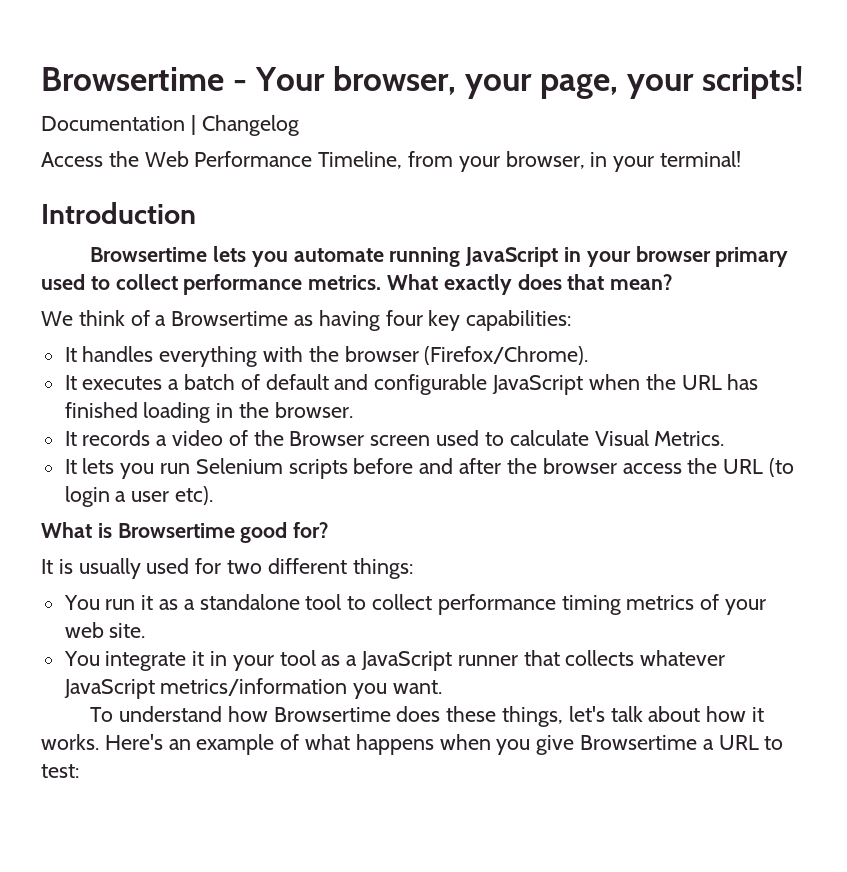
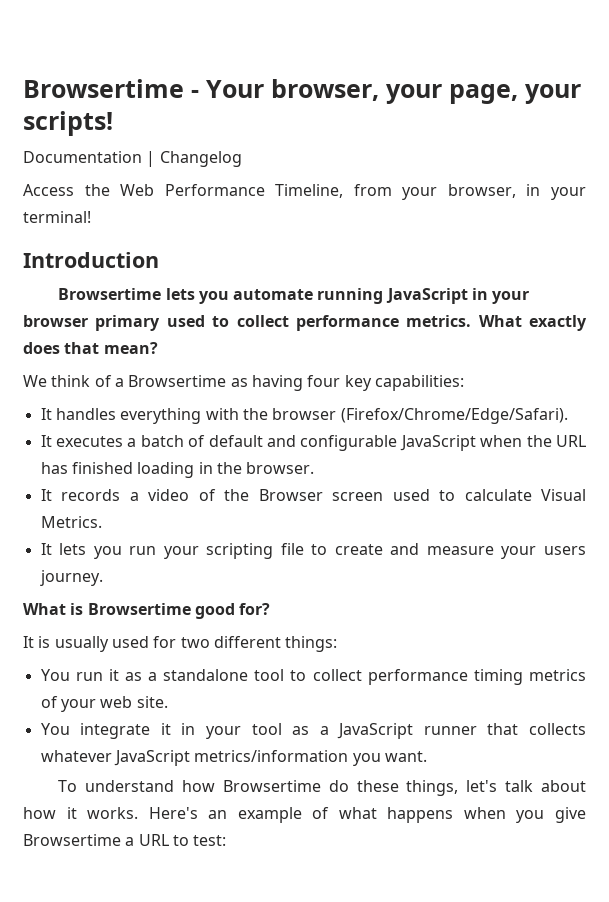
- It handles everything with the browser (Firefox/Chrome).
+ It handles everything with the browser (Firefox/Chrome/Edge/Safari).
- It lets you run Selenium scripts before and after the browser access the URL (to login a user etc).
+ It lets you run your scripting file to create and measure your users journey.
- To understand how Browsertime does these things, let's talk about how it works.
+ To understand how Browsertime do these things, let's talk about how it works.

